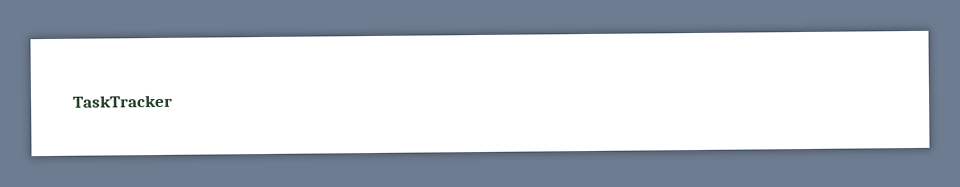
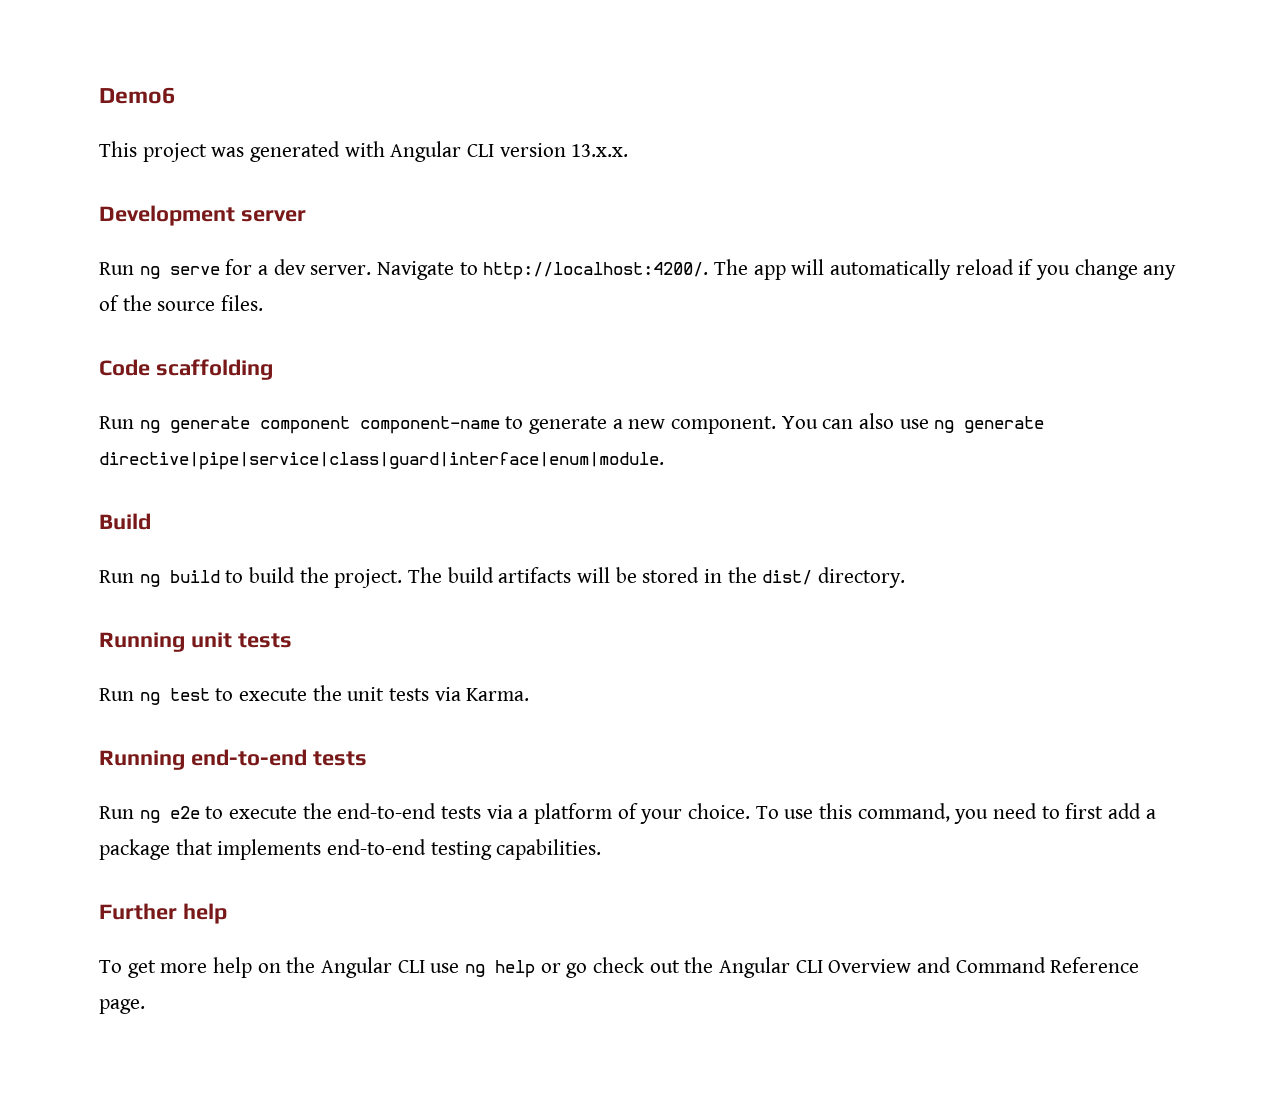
- TaskTracker
+ Demo6
+ This project was generated with Angular CLI version 13.x.x.
+ Development server
+ Run ng serve for a dev server. Navigate to http://localhost:4200/. The app will automatically reload if you change any of the source files.
+ Code scaffolding
+ Run ng generate component component-name to generate a new component. You can also use ng generate directive|pipe|service|class|guard|interface|enum|module.
+ Build
+ Run ng build to build the project. The build artifacts will be stored in the dist/ directory.
+ Running unit tests
+ Run ng test to execute the unit tests via Karma.
+ Running end-to-end tests
+ Run ng e2e to execute the end-to-end tests via a platform of your choice. To use this command, you need to first add a package that implements end-to-end testing capabilities.
+ Further help
+ To get more help on the Angular CLI use ng help or go check out the Angular CLI Overview and Command Reference page.

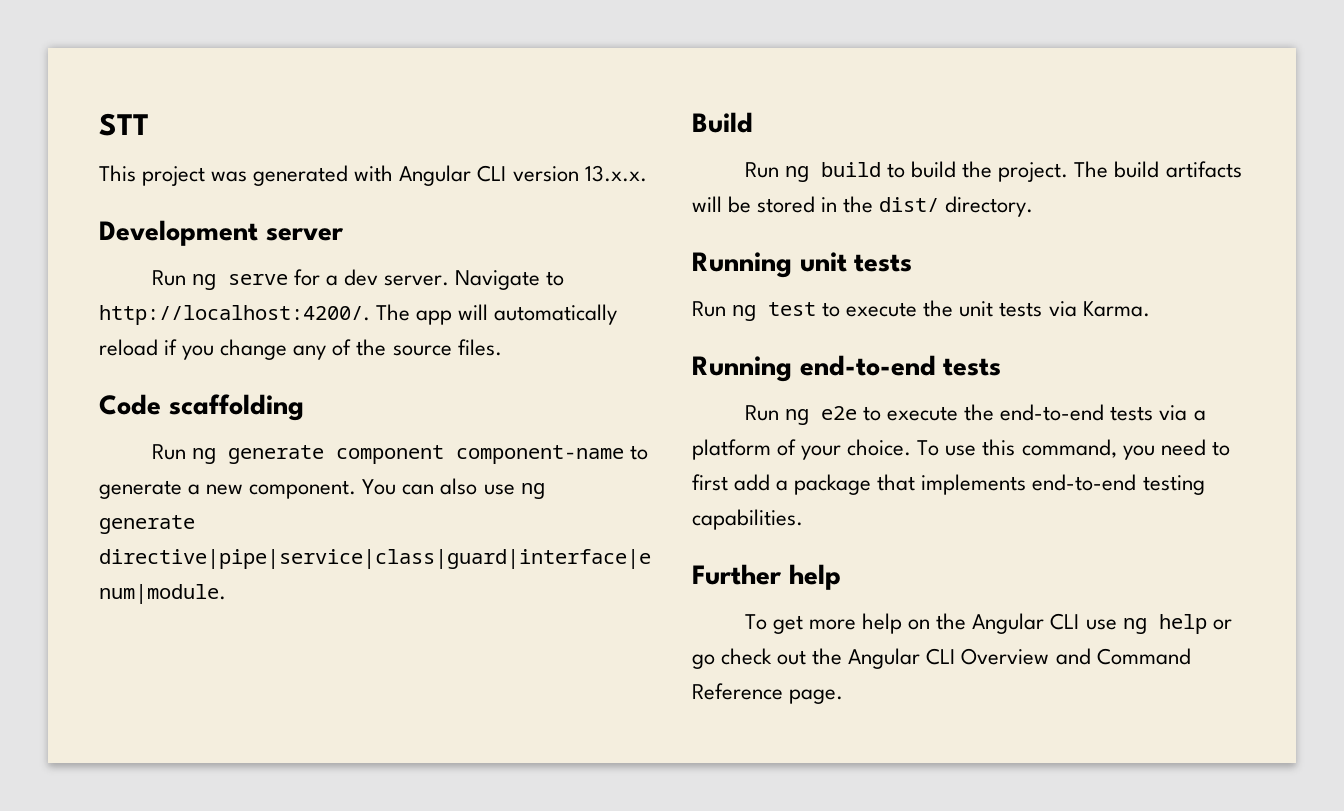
- Demo6
+ STT

